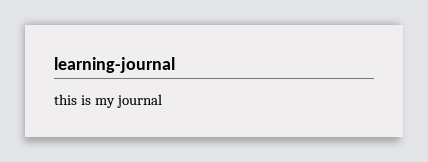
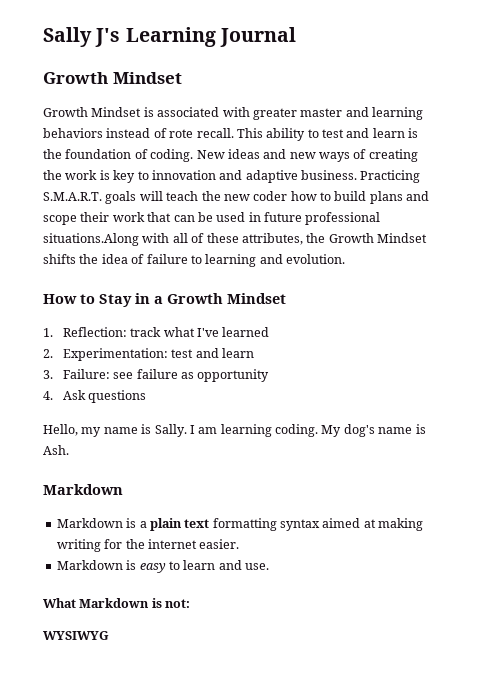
- learning-journal
- this is my journal
+ Sally J's Learning Journal
+ Growth Mindset
+ Growth Mindset is associated with greater master and learning behaviors instead of rote recall. This ability to test and learn is the foundation of coding. New ideas and new ways of creating the work is key to innovation and adaptive business. Practicing S.M.A.R.T. goals will teach the new coder how to build plans and scope their work that can be used in future professional situations.Along with all of these attributes, the Growth Mindset shifts the idea of failure to learning and evolution.
+ How to Stay in a Growth Mindset
+ 1. Reflection: track what I've learned
+ 2. Experimentation: test and learn
+ 3. Failure: see failure as opportunity
+ 4. Ask questions
+ Hello, my name is Sally. I am learning coding. My dog's name is Ash.
+ Markdown
+ Markdown is a plain text formatting syntax aimed at making writing for the internet easier.
+ Markdown is easy to learn and use.
+ What Markdown is not:
+ WYSIWYG

